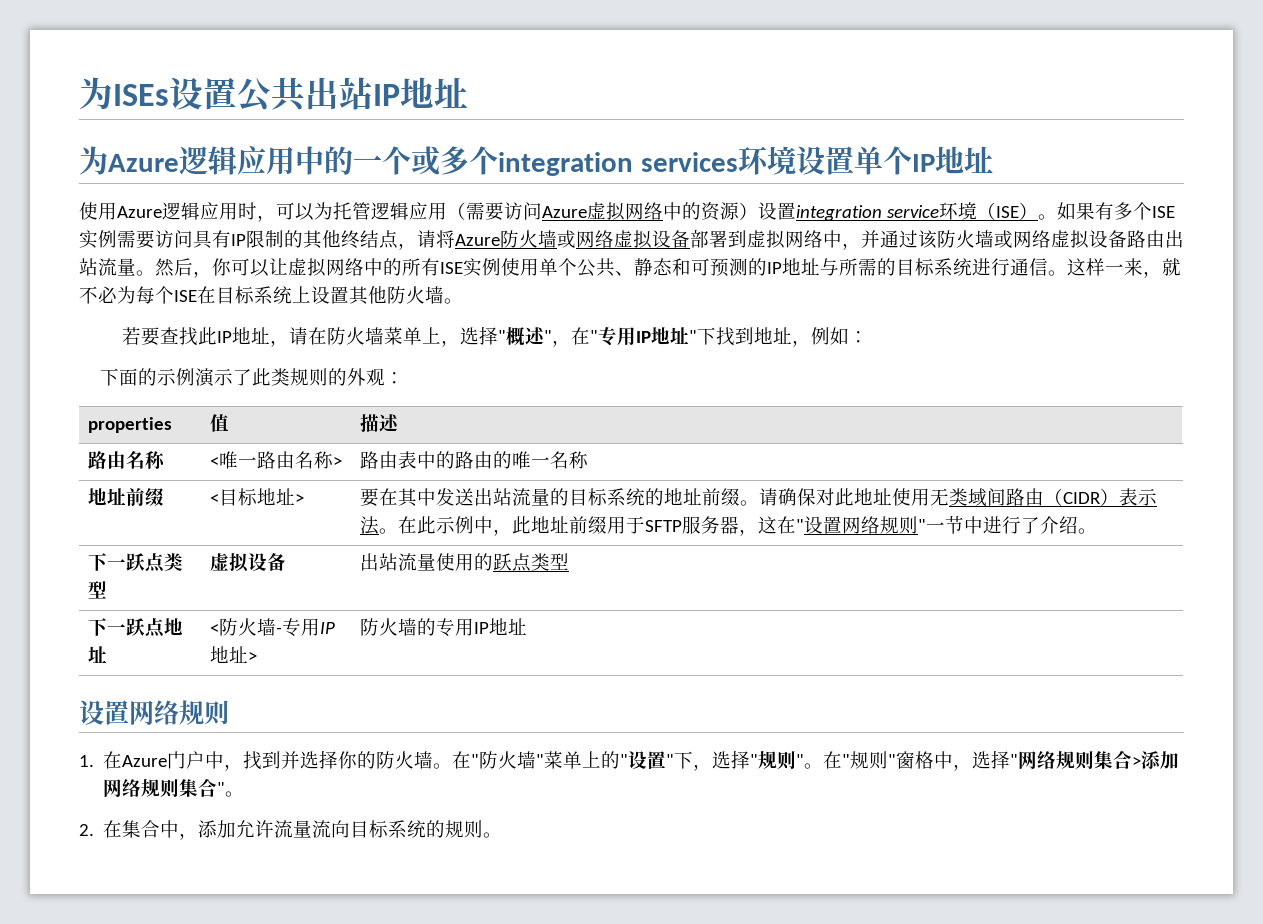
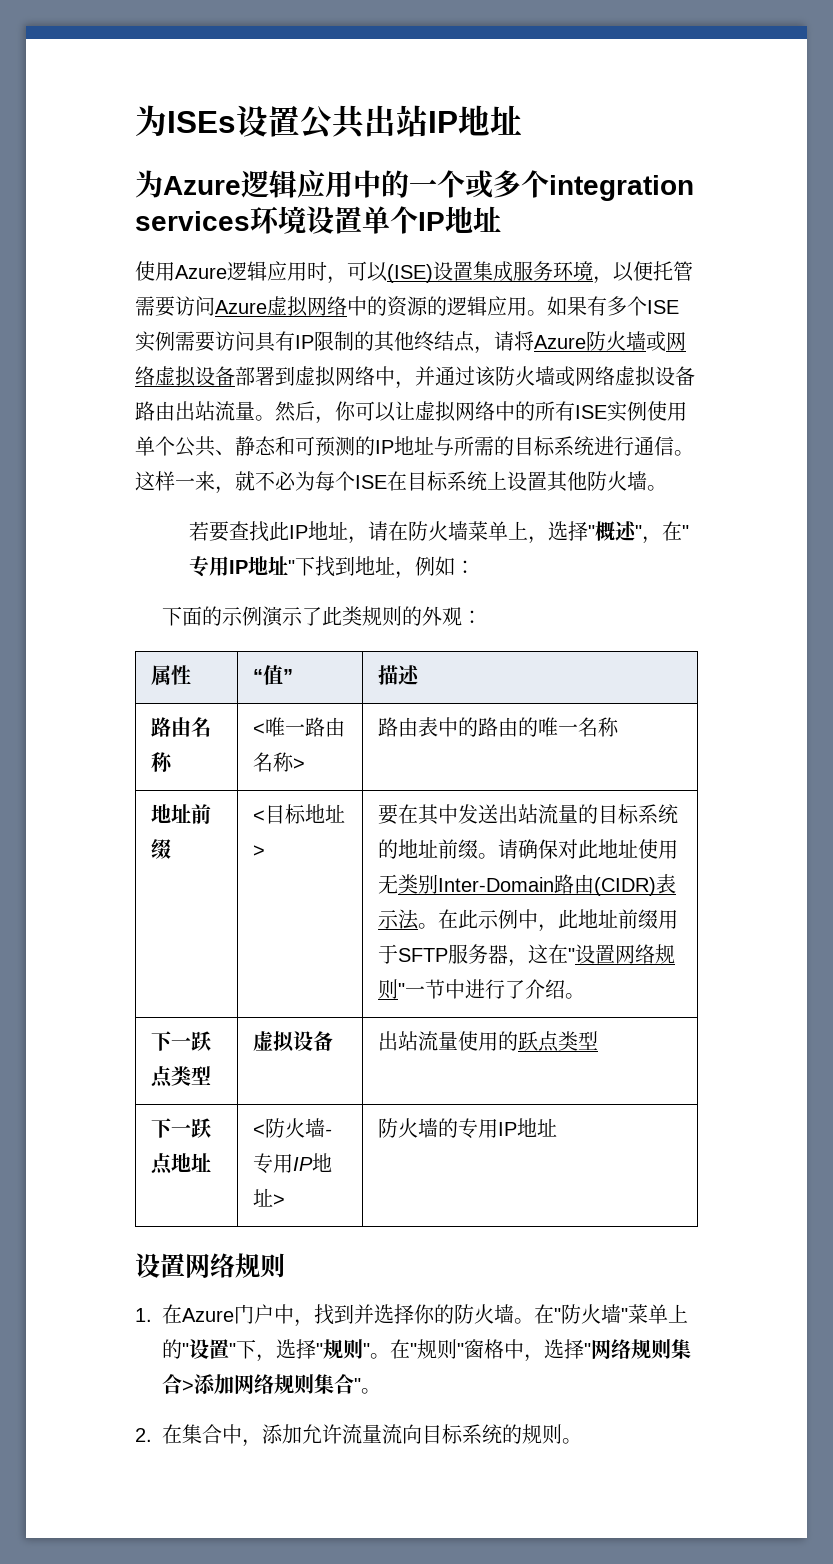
- 使用Azure逻辑应用时，可以为托管逻辑应用（需要访问Azure虚拟网络中的资源）设置integration service环境（ISE）。
+ 使用Azure逻辑应用时，可以(ISE)设置集成服务环境，以便托管需要访问Azure虚拟网络中的资源的逻辑应用。
- properties | 值 | 描述
+ 属性 | “值” | 描述
- 请确保对此地址使用无类域间路由（CIDR）表示法。
+ 请确保对此地址使用无类别Inter-Domain路由(CIDR)表示法。

